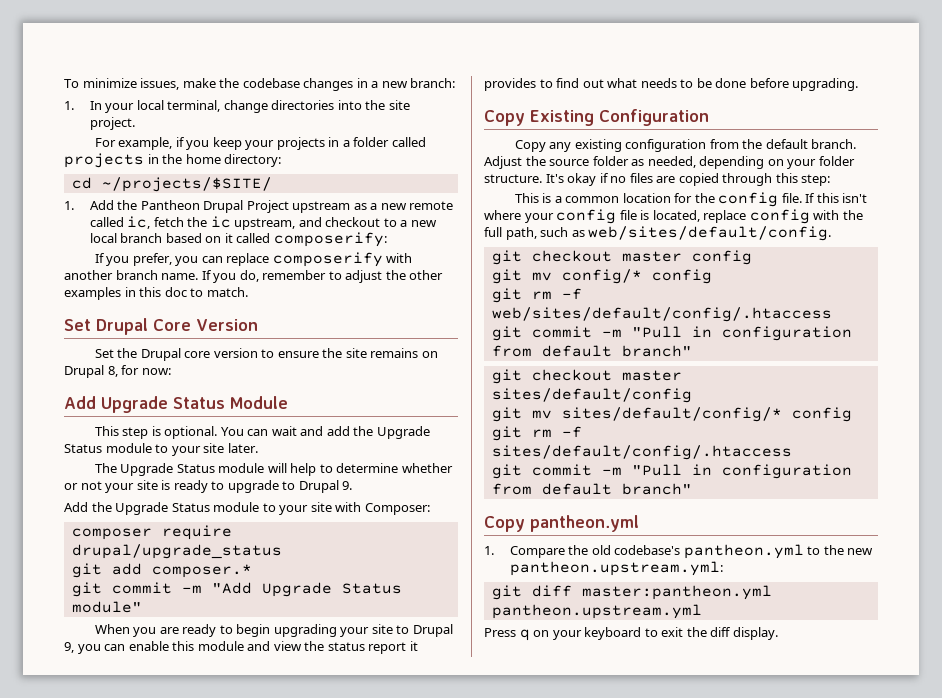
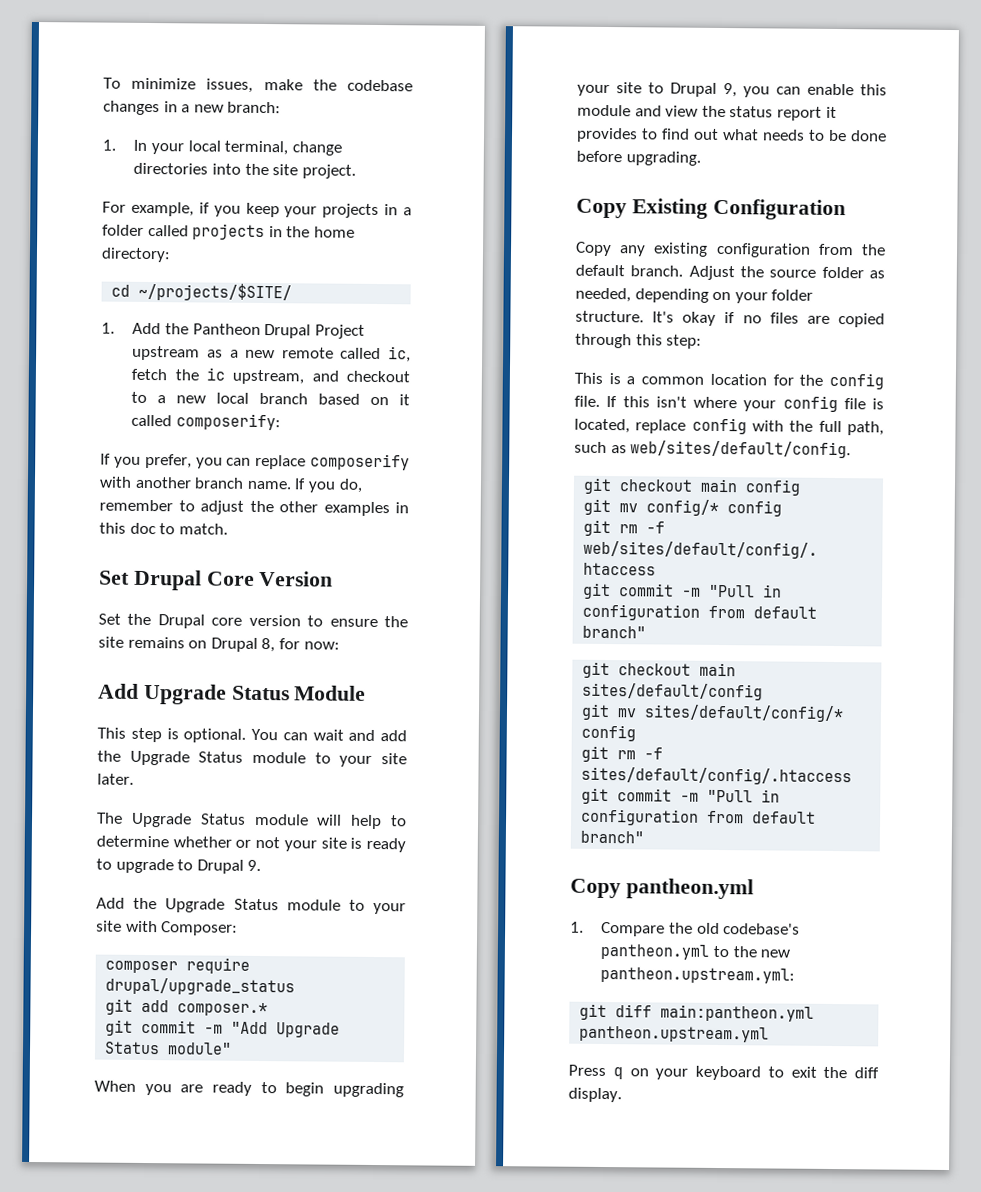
- git checkout master config
+ git checkout main config
- git checkout master sites/default/config
+ git checkout main sites/default/config
- git diff master:pantheon.yml pantheon.upstream.yml
+ git diff main:pantheon.yml pantheon.upstream.yml

